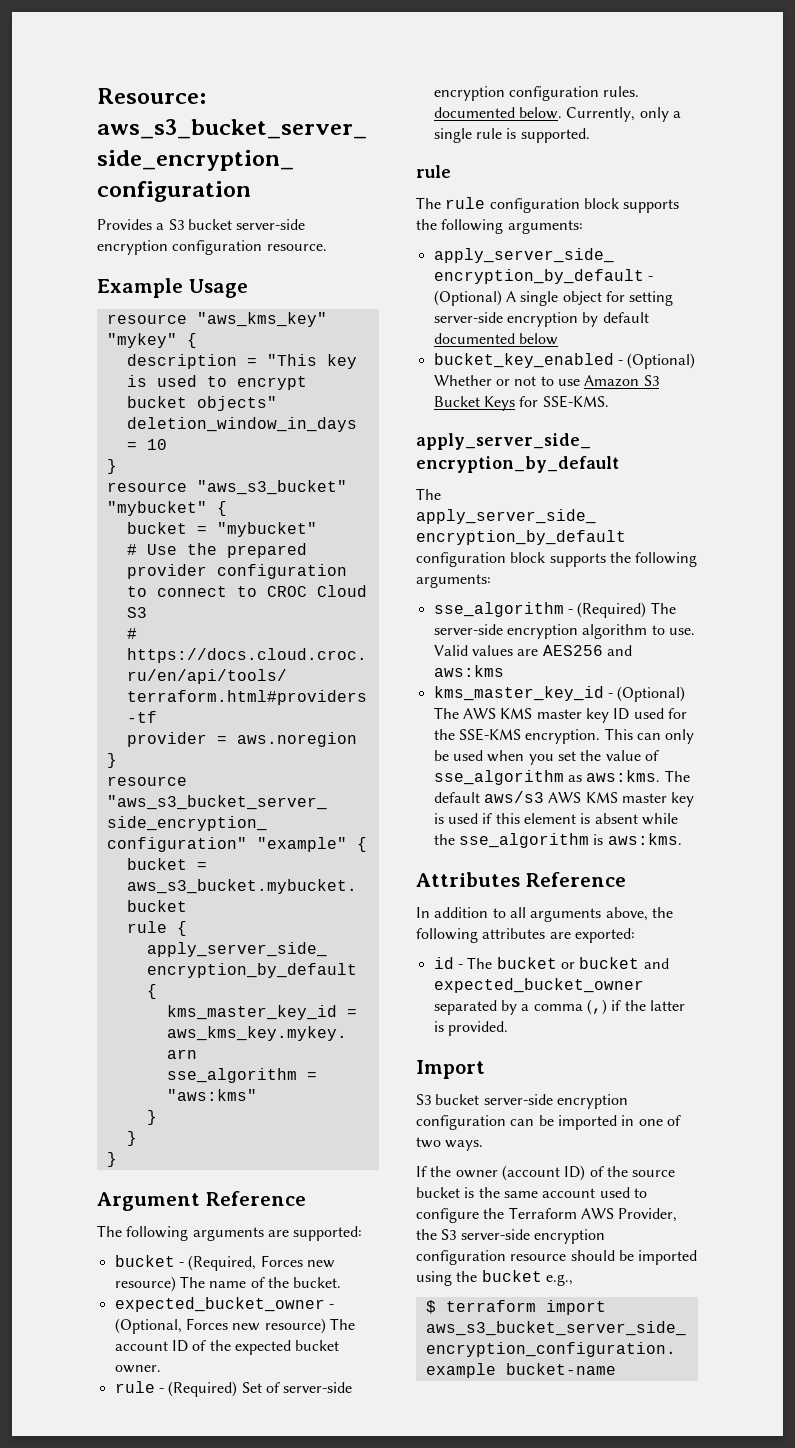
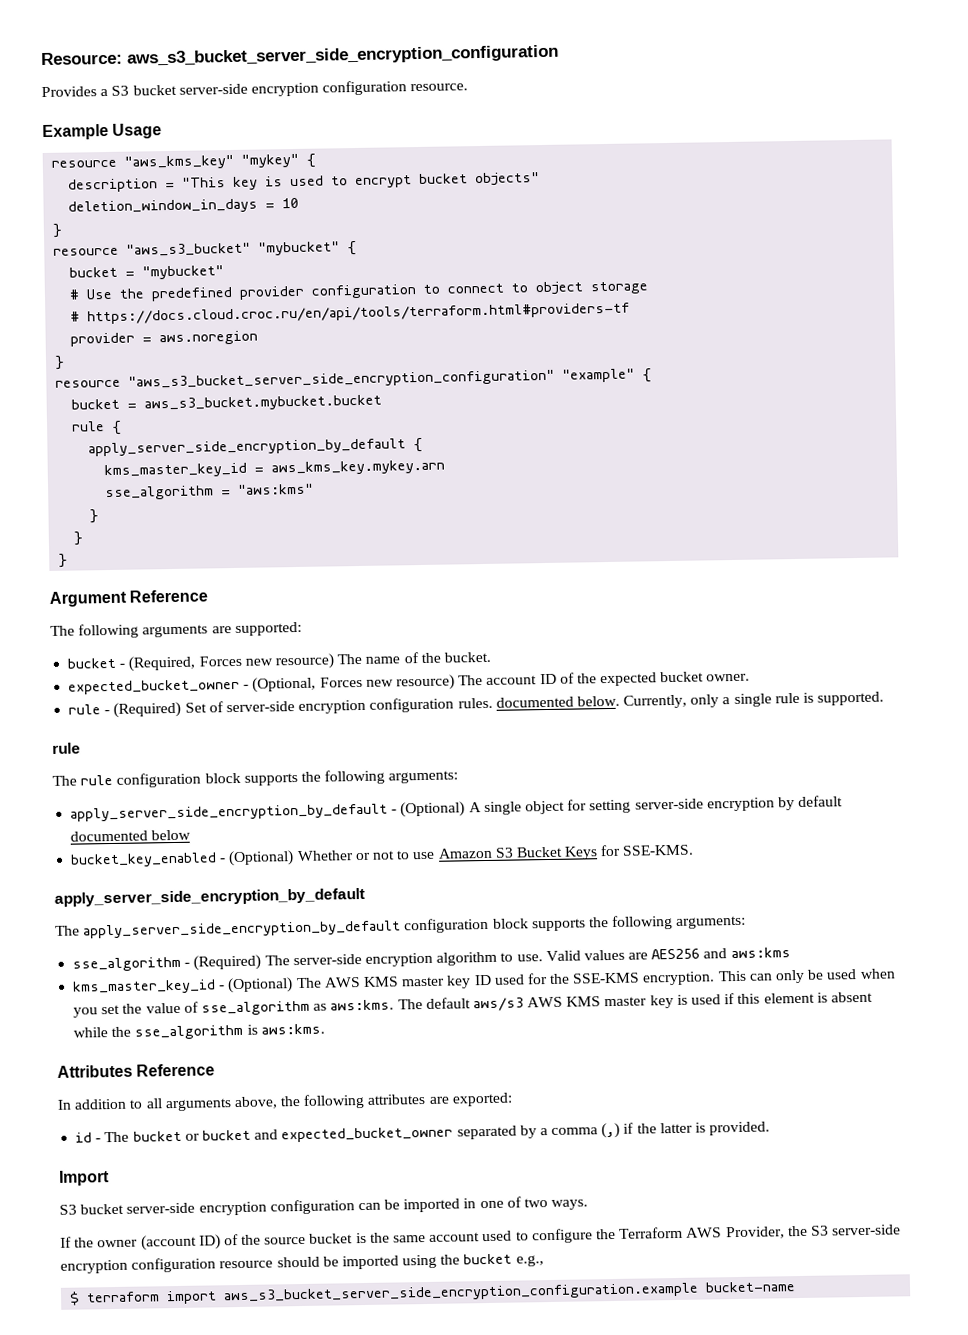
- # Use the prepared provider configuration to connect to CROC Cloud S3
+ # Use the predefined provider configuration to connect to object storage

